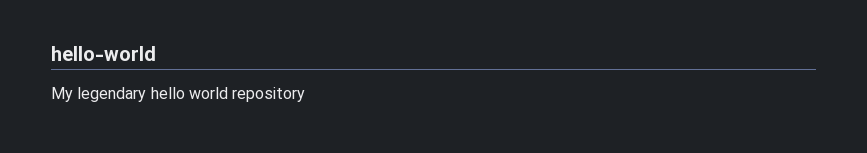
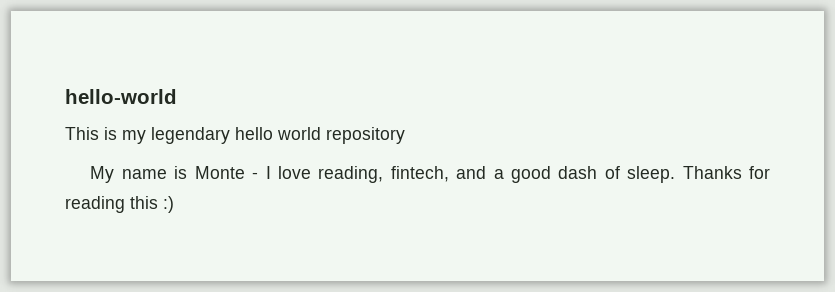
- My legendary hello world repository
+ This is my legendary hello world repository
+ My name is Monte - I love reading, fintech, and a good dash of sleep. Thanks for reading this :)

